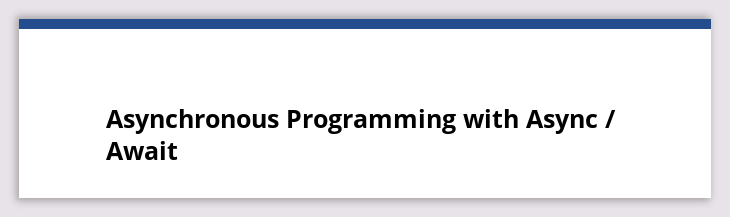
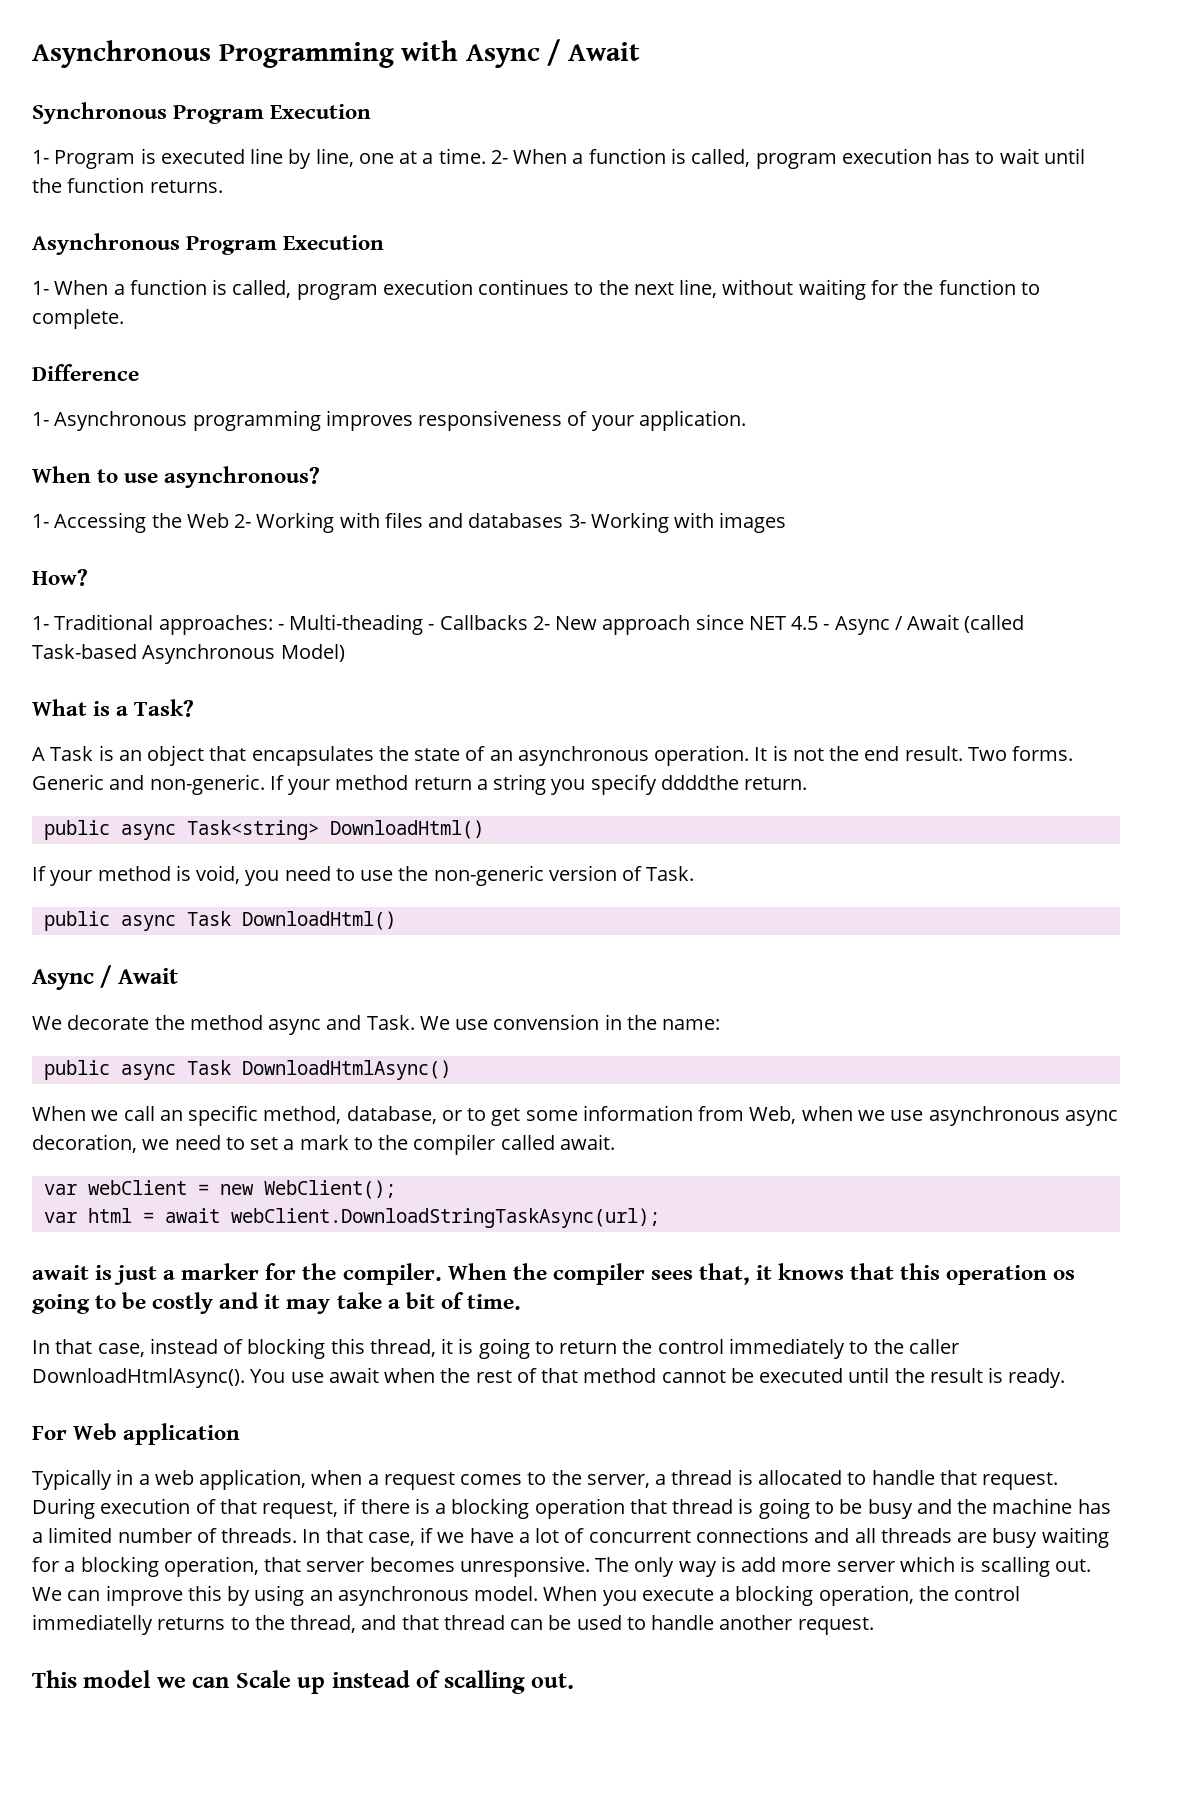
+ Synchronous Program Execution
+ 1- Program is executed line by line, one at a time. 2- When a function is called, program execution has to wait until the function returns.
+ Asynchronous Program Execution
+ 1- When a function is called, program execution continues to the next line, without waiting for the function to complete.
+ Difference
+ 1- Asynchronous programming improves responsiveness of your application.
+ When to use asynchronous?
+ 1- Accessing the Web 2- Working with files and databases 3- Working with images
+ How?
+ 1- Traditional approaches: - Multi-theading - Callbacks 2- New approach since NET 4.5 - Async / Await (called Task-based Asynchronous Model)
+ What is a Task?
+ A Task is an object that encapsulates the state of an asynchronous operation. It is not the end result. Two forms. Generic and non-generic. If your method return a string you specify ddddthe return.
+ public async Task<string> DownloadHtml()
+ If your method is void, you need to use the non-generic version of Task.
+ public async Task DownloadHtml()
+ Async / Await
+ We decorate the method async and Task. We use convension in the name:
+ public async Task DownloadHtmlAsync()
+ When we call an specific method, database, or to get some information from Web, when we use asynchronous async decoration, we need to set a mark to the compiler called await.
+ var webClient = new WebClient();
+ var html = await webClient.DownloadStringTaskAsync(url);
+ await is just a marker for the compiler. When the compiler sees that, it knows that this operation os going to be costly and it may take a bit of time.
+ In that case, instead of blocking this thread, it is going to return the control immediately to the caller DownloadHtmlAsync(). You use await when the rest of that method cannot be executed until the result is ready.
+ For Web application
+ Typically in a web application, when a request comes to the server, a thread is allocated to handle that request. During execution of that request, if there is a blocking operation that thread is going to be busy and the machine has a limited number of threads. In that case, if we have a lot of concurrent connections and all threads are busy waiting for a blocking operation, that server becomes unresponsive. The only way is add more server which is scalling out. We can improve this by using an asynchronous model. When you execute a blocking operation, the control immediatelly returns to the thread, and that thread can be used to handle another request.
+ This model we can Scale up instead of scalling out.

